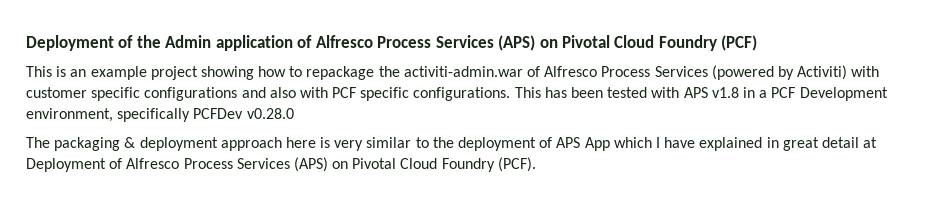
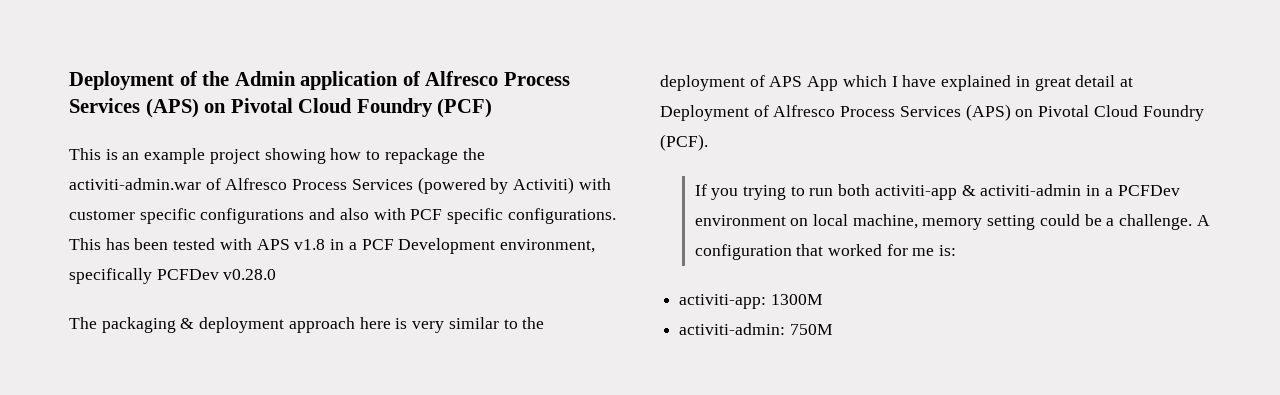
+ If you trying to run both activiti-app & activiti-admin in a PCFDev environment on local machine, memory setting could be a challenge. A configuration that worked for me is:
+ activiti-app: 1300M
+ activiti-admin: 750M

